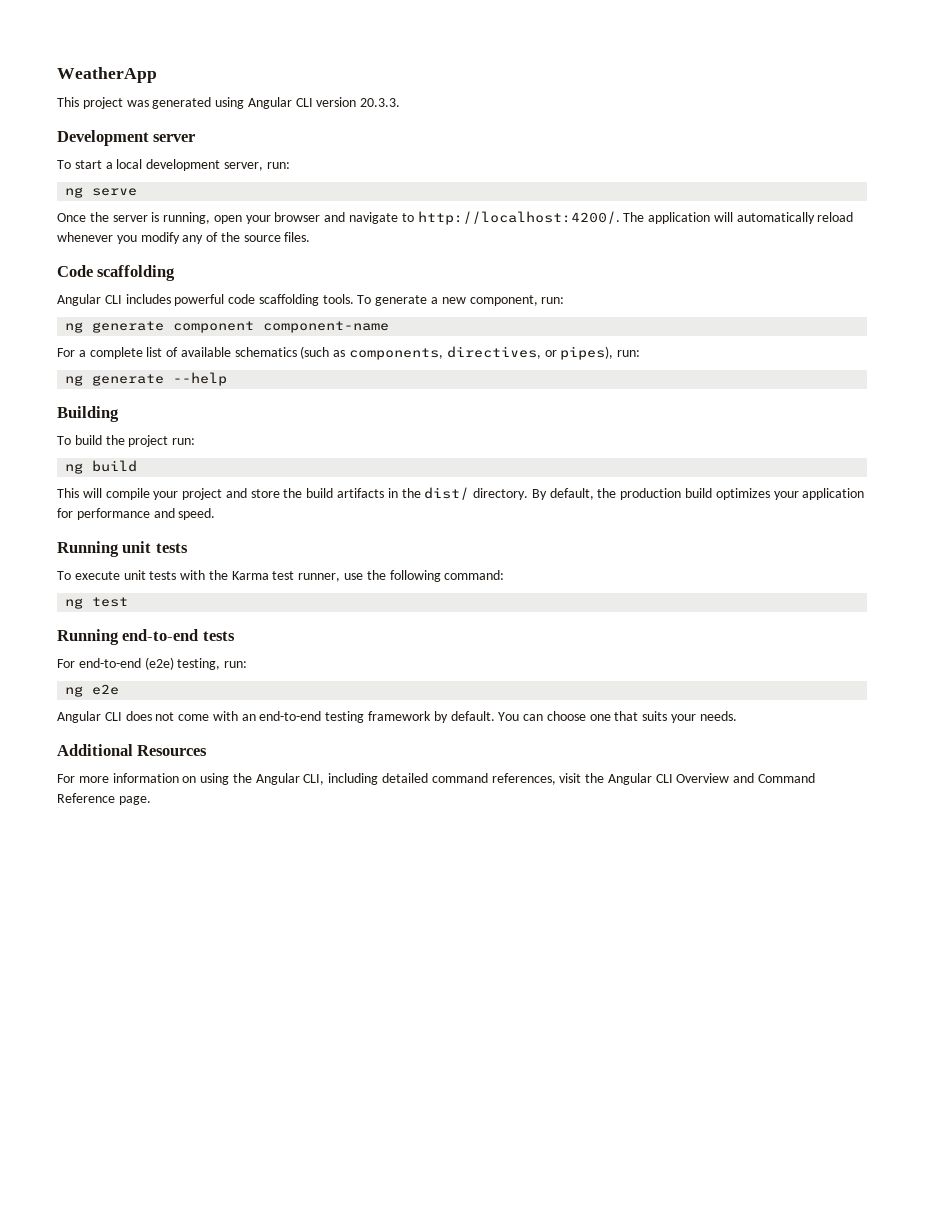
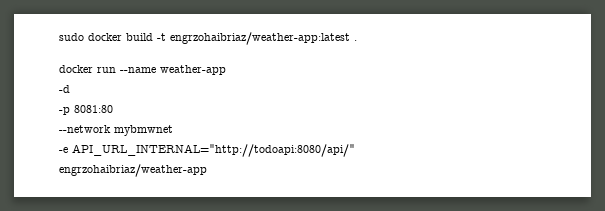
- WeatherApp
- This project was generated using Angular CLI version 20.3.3.
- Development server
- To start a local development server, run:
- ng serve
- Once the server is running, open your browser and navigate to http://localhost:4200/. The application will automatically reload whenever you modify any of the source files.
- Code scaffolding
- Angular CLI includes powerful code scaffolding tools. To generate a new component, run:
- ng generate component component-name
- For a complete list of available schematics (such as components, directives, or pipes), run:
- ng generate --help
- Building
- To build the project run:
- ng build
- This will compile your project and store the build artifacts in the dist/ directory. By default, the production build optimizes your application for performance and speed.
- Running unit tests
- To execute unit tests with the Karma test runner, use the following command:
- ng test
- Running end-to-end tests
- For end-to-end (e2e) testing, run:
- ng e2e
- Angular CLI does not come with an end-to-end testing framework by default. You can choose one that suits your needs.
- Additional Resources
- For more information on using the Angular CLI, including detailed command references, visit the Angular CLI Overview and Command Reference page.
+ sudo docker build -t engrzohaibriaz/weather-app:latest .
+ docker run --name weather-app
+ -d
+ -p 8081:80
+ --network mybmwnet
+ -e API_URL_INTERNAL="http://todoapi:8080/api/"
+ engrzohaibriaz/weather-app

